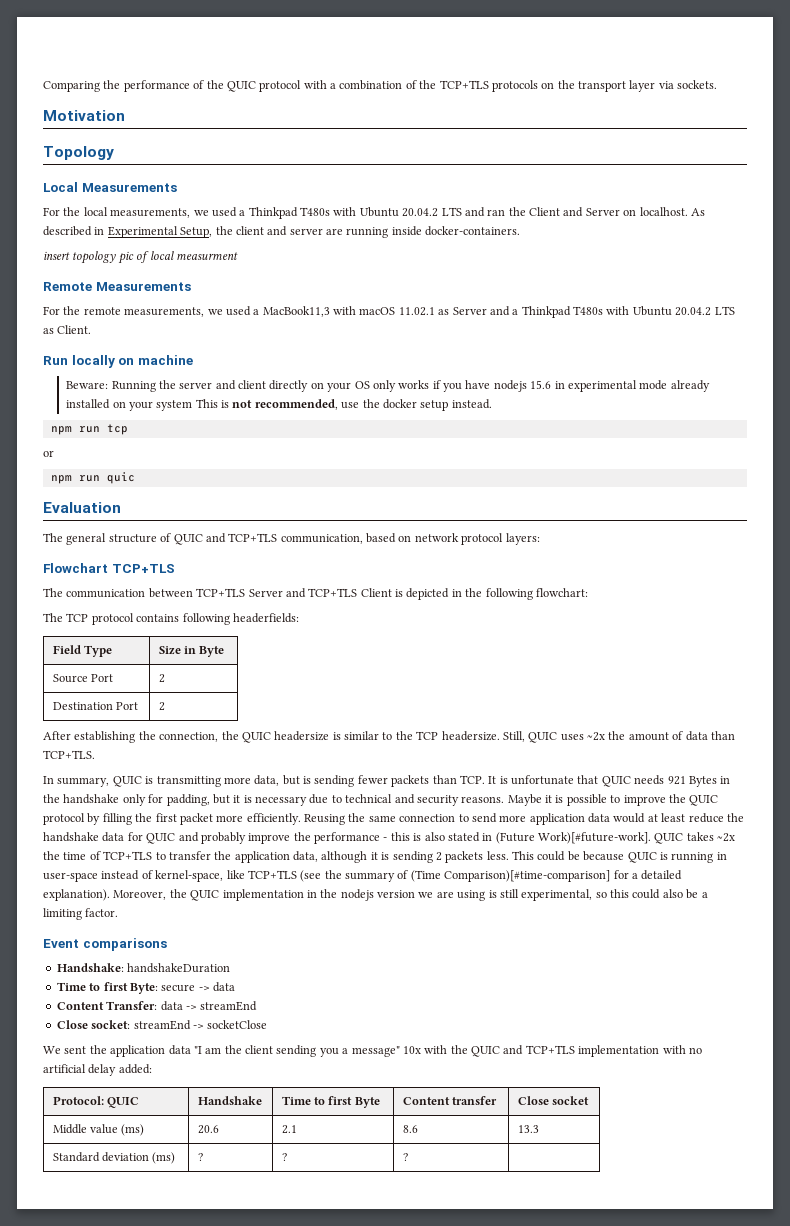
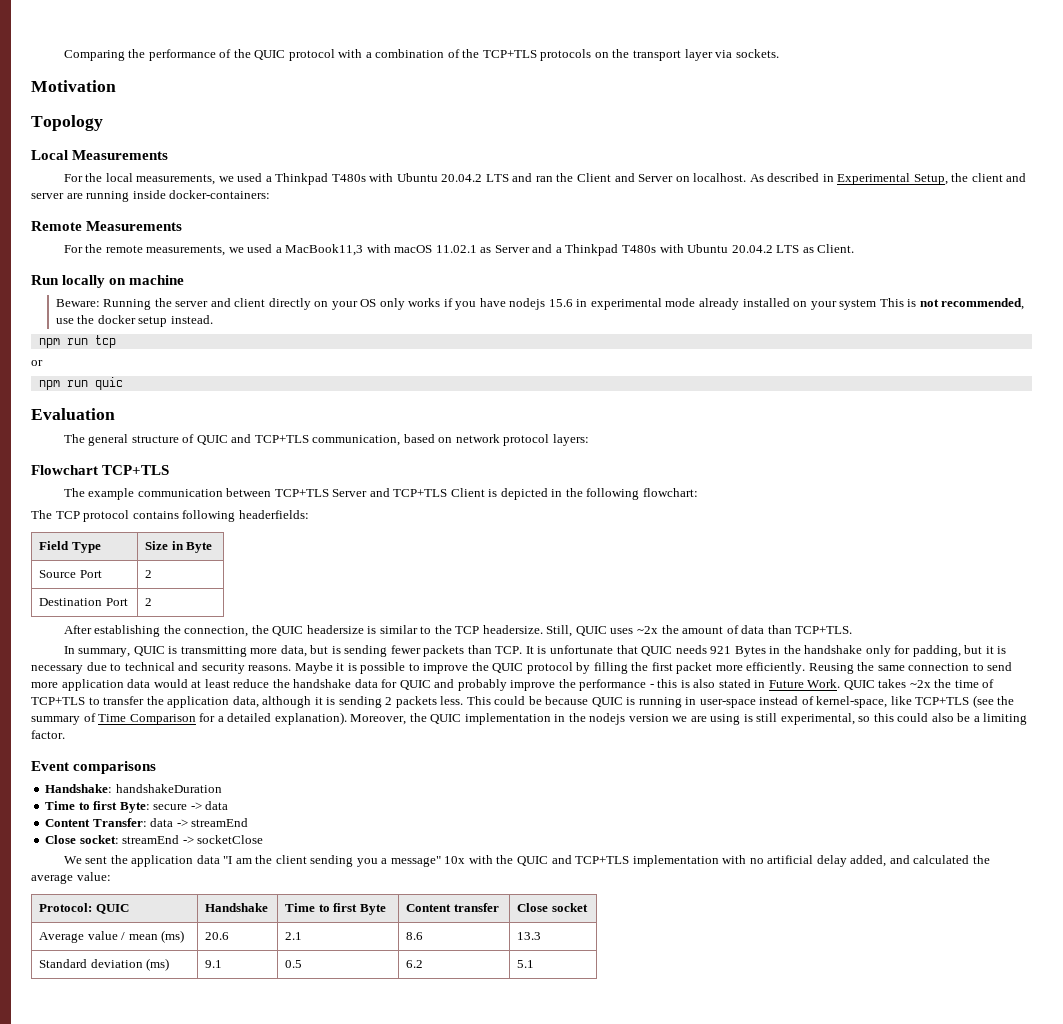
- As described in Experimental Setup, the client and server are running inside docker-containers.
- insert topology pic of local measurment
+ As described in Experimental Setup, the client and server are running inside docker-containers:
- The communication between TCP+TLS Server and TCP+TLS Client is depicted in the following flowchart:
+ The example communication between TCP+TLS Server and TCP+TLS Client is depicted in the following flowchart:
- Reusing the same connection to send more application data would at least reduce the handshake data for QUIC and probably improve the performance - this is also stated in (Future Work)[#future-work].
+ Reusing the same connection to send more application data would at least reduce the handshake data for QUIC and probably improve the performance - this is also stated in Future Work.
- This could be because QUIC is running in user-space instead of kernel-space, like TCP+TLS (see the summary of (Time Comparison)[#time-comparison] for a detailed explanation).
+ This could be because QUIC is running in user-space instead of kernel-space, like TCP+TLS (see the summary of Time Comparison for a detailed explanation).
- We sent the application data "I am the client sending you a message" 10x with the QUIC and TCP+TLS implementation with no artificial delay added:
+ We sent the application data "I am the client sending you a message" 10x with the QUIC and TCP+TLS implementation with no artificial delay added, and calculated the average value:
- Middle value (ms) | 20.6 | 2.1 | 8.6 | 13.3
+ Average value / mean (ms) | 20.6 | 2.1 | 8.6 | 13.3
- Standard deviation (ms) | ? | ? | ? |
+ Standard deviation (ms) | 9.1 | 0.5 | 6.2 | 5.1

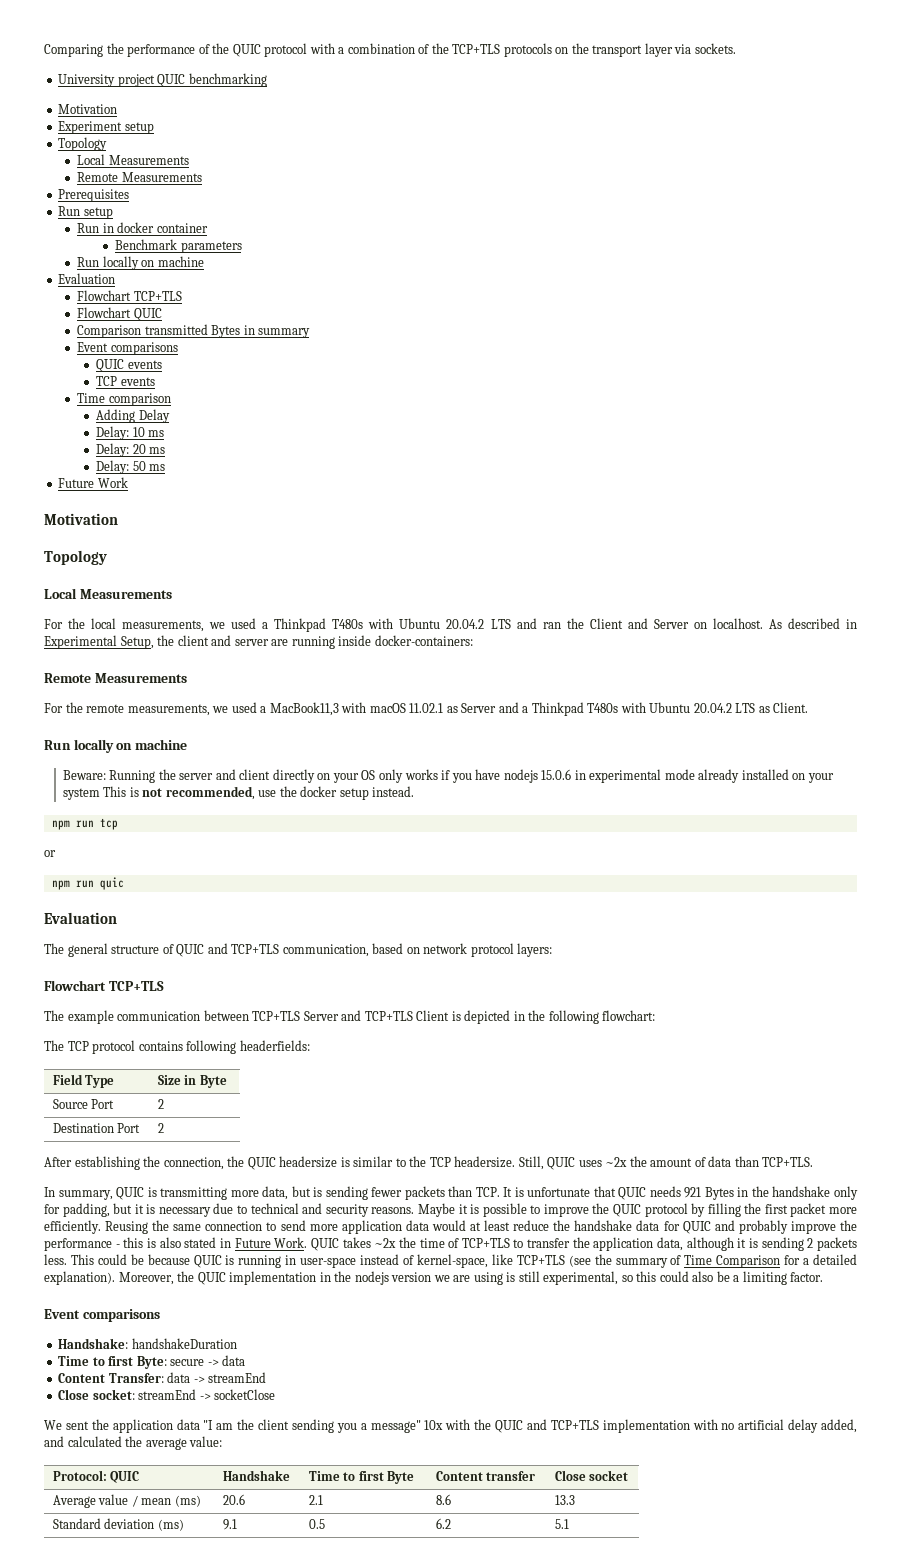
+ University project QUIC benchmarking
+ Motivation
+ Experiment setup
+ Topology
+ Local Measurements
+ Remote Measurements
+ Prerequisites
+ Run setup
+ Run in docker container
+ Benchmark parameters
+ Run locally on machine
+ Evaluation
+ Flowchart TCP+TLS
+ Flowchart QUIC
+ Comparison transmitted Bytes in summary
+ Event comparisons
+ QUIC events
+ TCP events
+ Time comparison
+ Adding Delay
+ Delay: 10 ms
+ Delay: 20 ms
+ Delay: 50 ms
+ Future Work
- Beware: Running the server and client directly on your OS only works if you have nodejs 15.6 in experimental mode already installed on your system This is not recommended, use the docker setup instead.
+ Beware: Running the server and client directly on your OS only works if you have nodejs 15.0.6 in experimental mode already installed on your system This is not recommended, use the docker setup instead.

